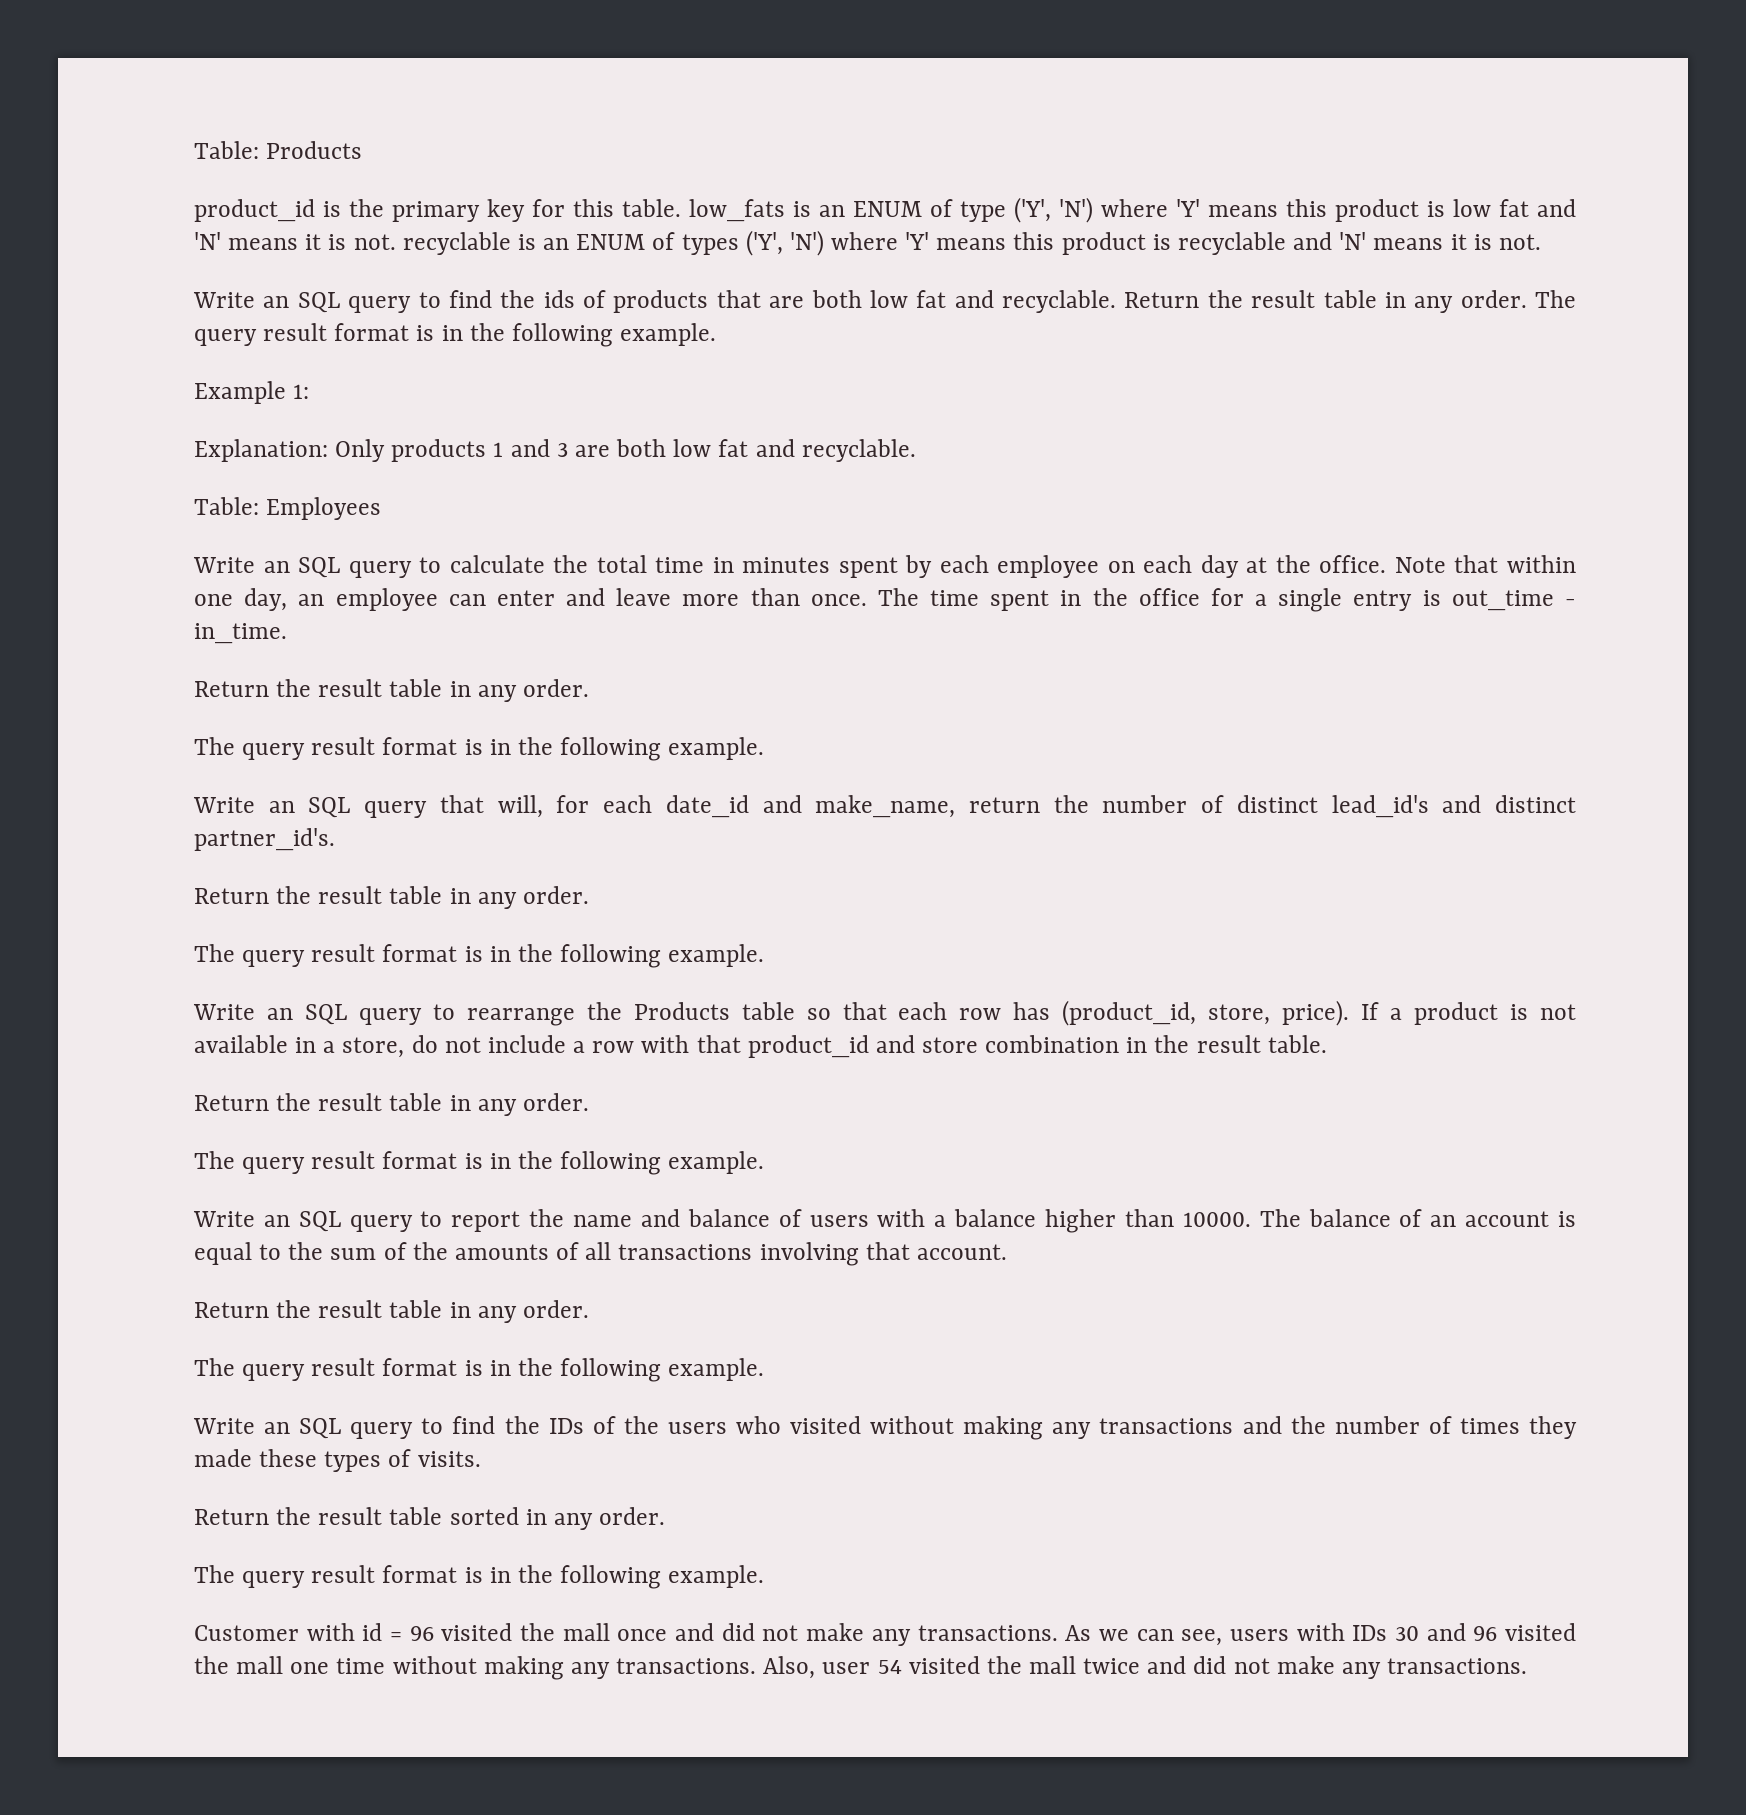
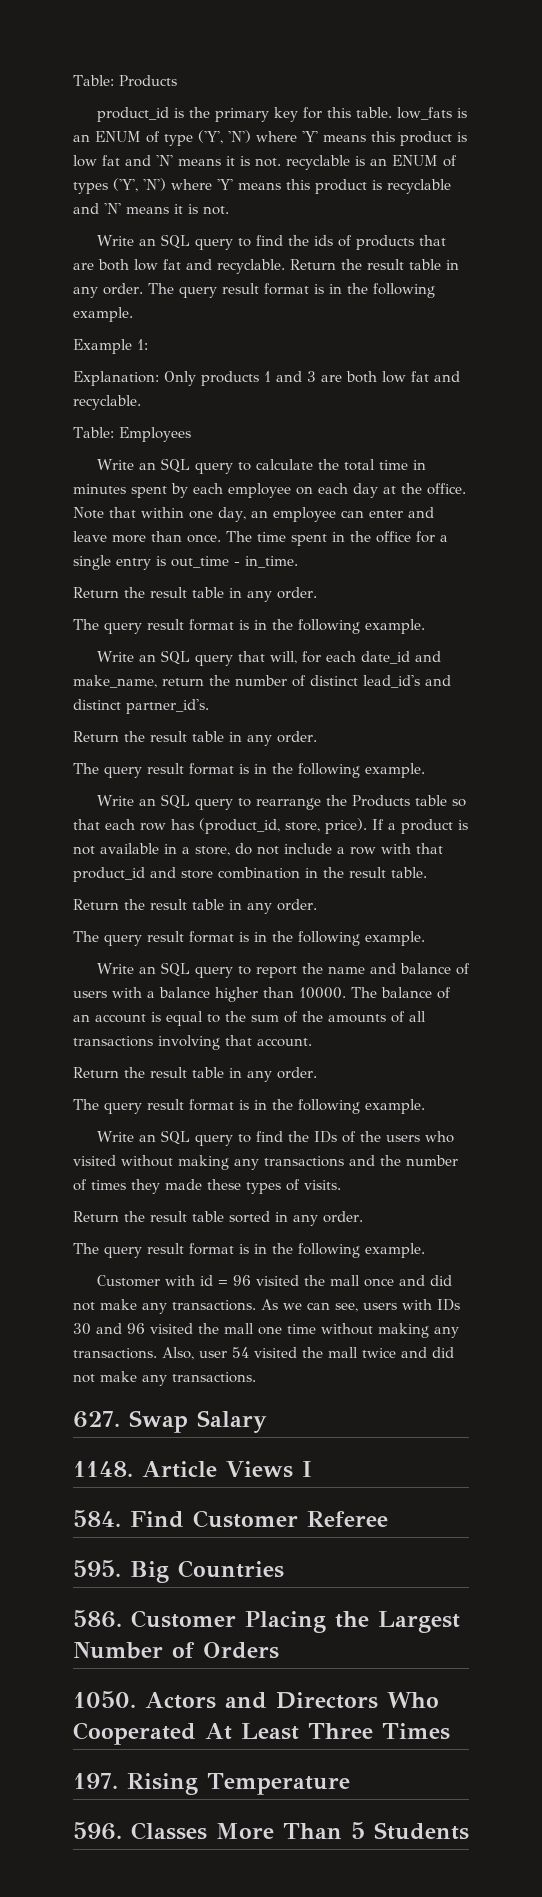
+ 627. Swap Salary
+ 1148. Article Views I
+ 584. Find Customer Referee
+ 595. Big Countries
+ 586. Customer Placing the Largest Number of Orders
+ 1050. Actors and Directors Who Cooperated At Least Three Times
+ 197. Rising Temperature
+ 596. Classes More Than 5 Students

